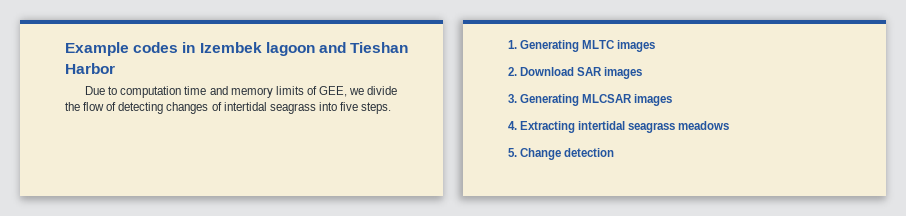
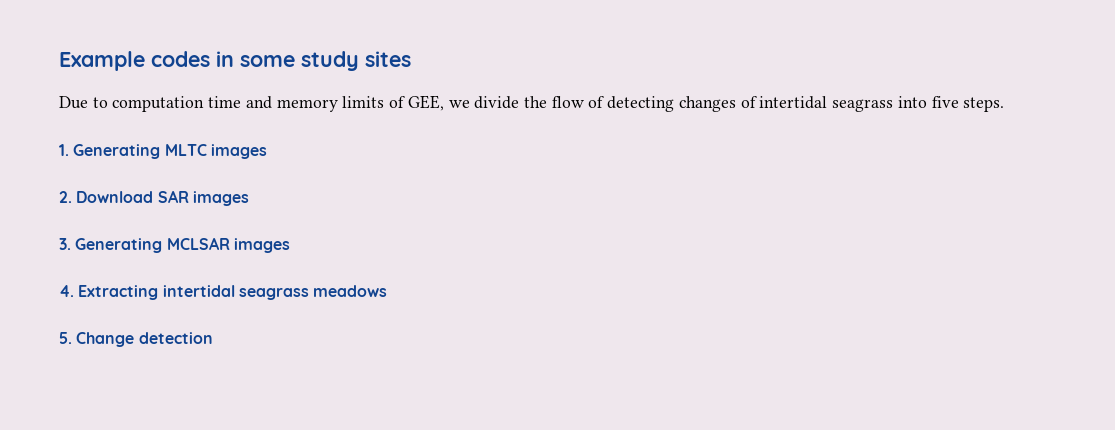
- Example codes in Izembek lagoon and Tieshan Harbor
+ Example codes in some study sites
- 3. Generating MLCSAR images
+ 3. Generating MCLSAR images

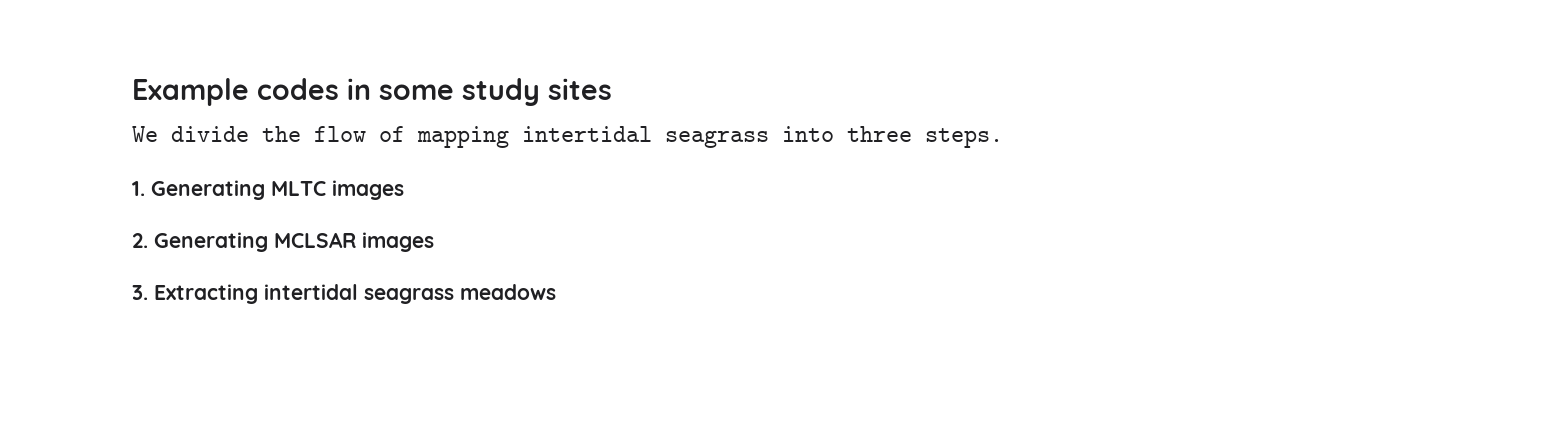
- Due to computation time and memory limits of GEE, we divide the flow of detecting changes of intertidal seagrass into five steps.
+ We divide the flow of mapping intertidal seagrass into three steps.
- 2. Download SAR images
- 3. Generating MCLSAR images
+ 2. Generating MCLSAR images
- 4. Extracting intertidal seagrass meadows
+ 3. Extracting intertidal seagrass meadows
- 5. Change detection

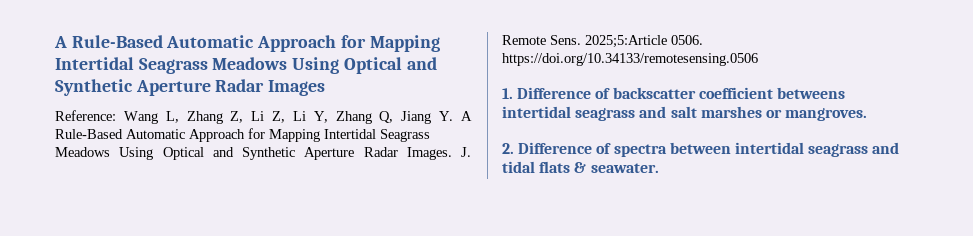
- Example codes in some study sites
- We divide the flow of mapping intertidal seagrass into three steps.
- 1. Generating MLTC images
- 2. Generating MCLSAR images
- 3. Extracting intertidal seagrass meadows
+ A Rule-Based Automatic Approach for Mapping Intertidal Seagrass Meadows Using Optical and Synthetic Aperture Radar Images
+ Reference: Wang L, Zhang Z, Li Z, Li Y, Zhang Q, Jiang Y. A Rule-Based Automatic Approach for Mapping Intertidal Seagrass Meadows Using Optical and Synthetic Aperture Radar Images. J. Remote Sens. 2025;5:Article 0506. https://doi.org/10.34133/remotesensing.0506
+ 1. Difference of backscatter coefficient betweens intertidal seagrass and salt marshes or mangroves.
+ 2. Difference of spectra between intertidal seagrass and tidal flats & seawater.

